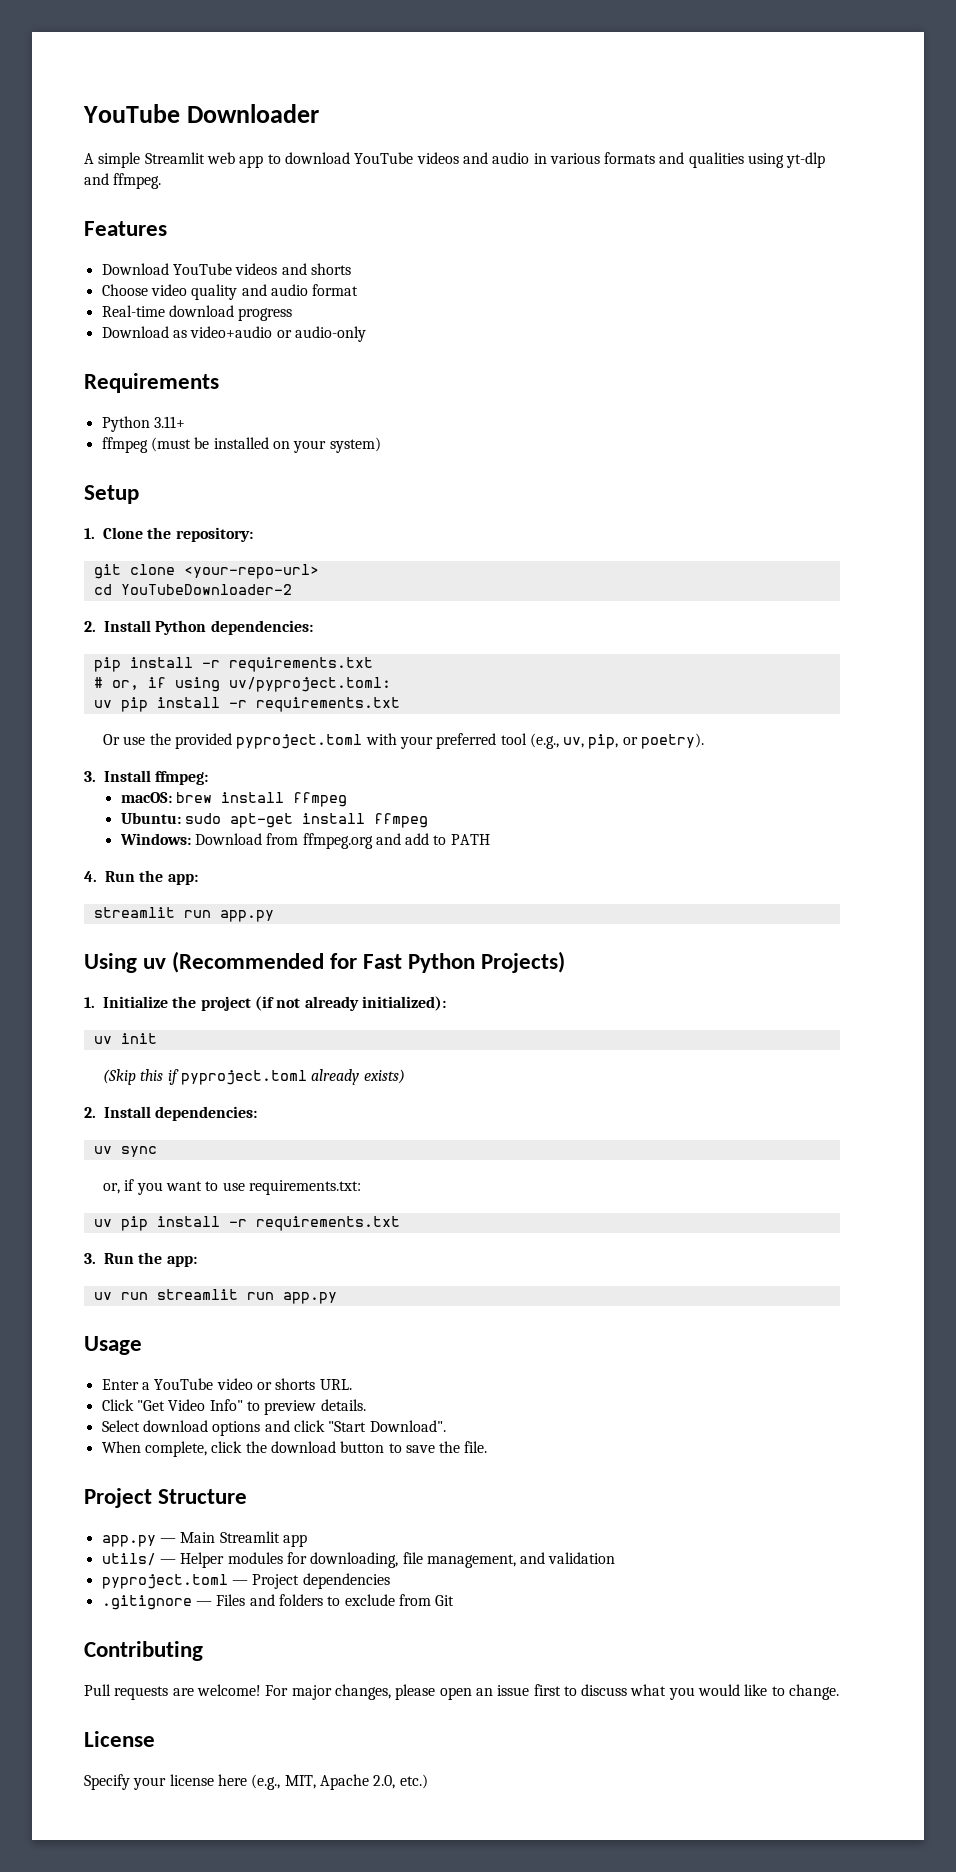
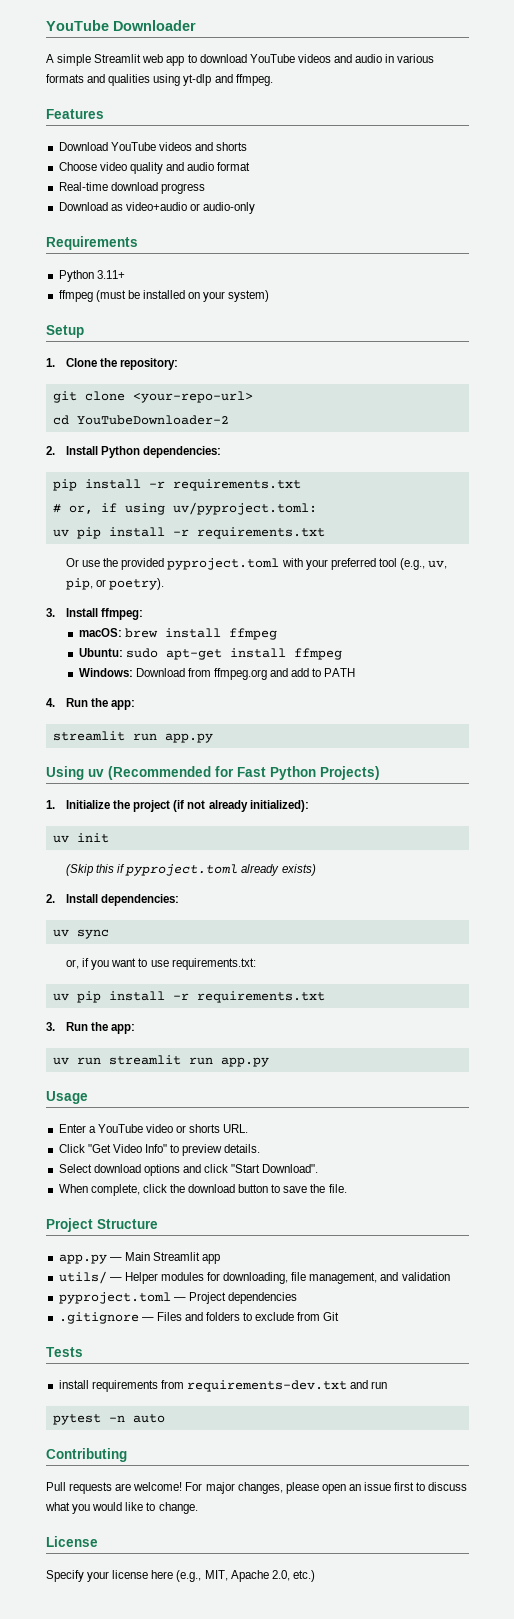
+ Tests
+ install requirements from requirements-dev.txt and run
+ pytest -n auto

